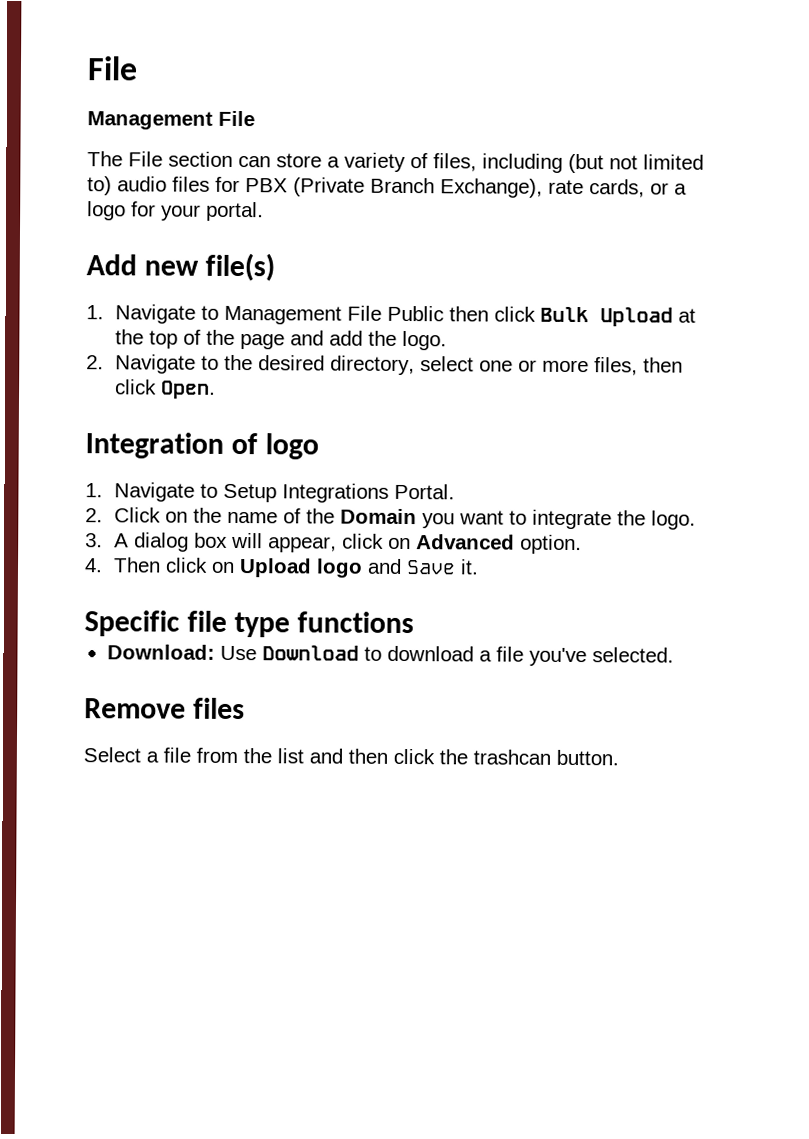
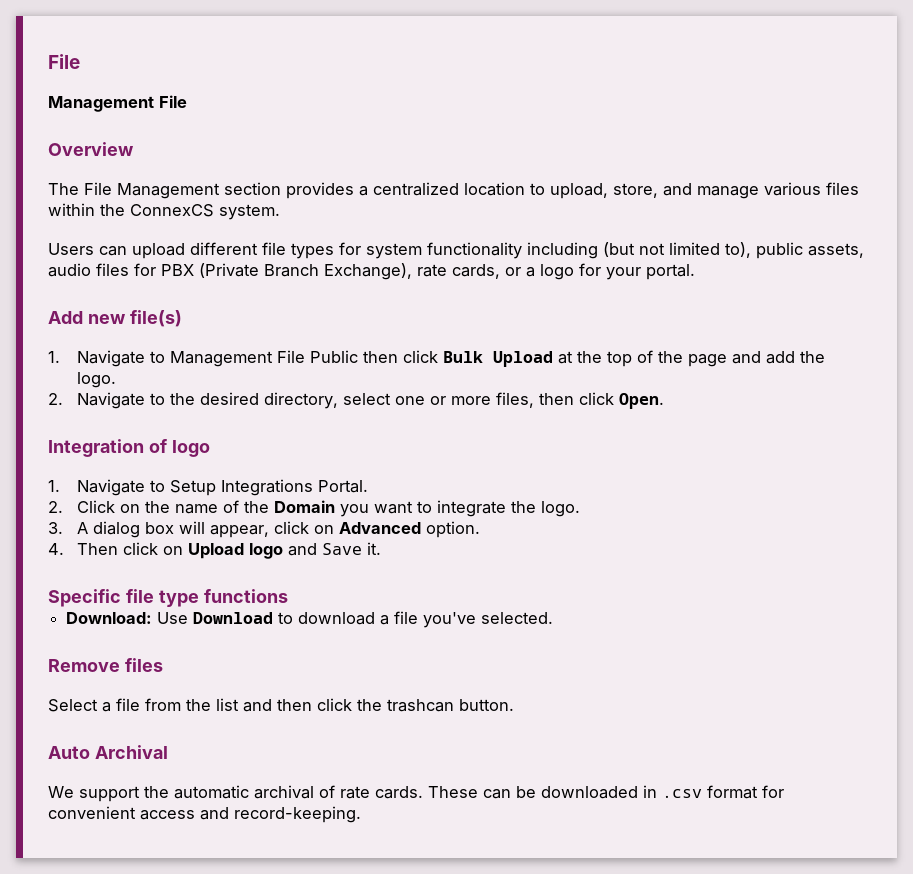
+ Overview
- The File section can store a variety of files, including (but not limited to) audio files for PBX (Private Branch Exchange), rate cards, or a logo for your portal.
+ The File Management section provides a centralized location to upload, store, and manage various files within the ConnexCS system.
+ Users can upload different file types for system functionality including (but not limited to), public assets, audio files for PBX (Private Branch Exchange), rate cards, or a logo for your portal.
+ Auto Archival
+ We support the automatic archival of rate cards. These can be downloaded in .csv format for convenient access and record-keeping.

